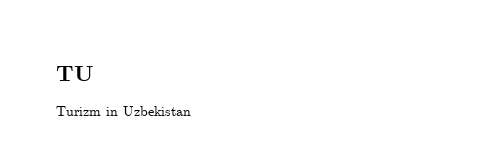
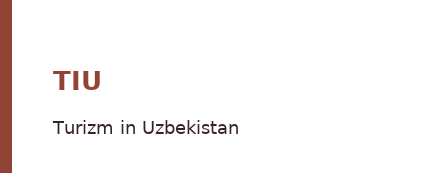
- TU
+ TIU

